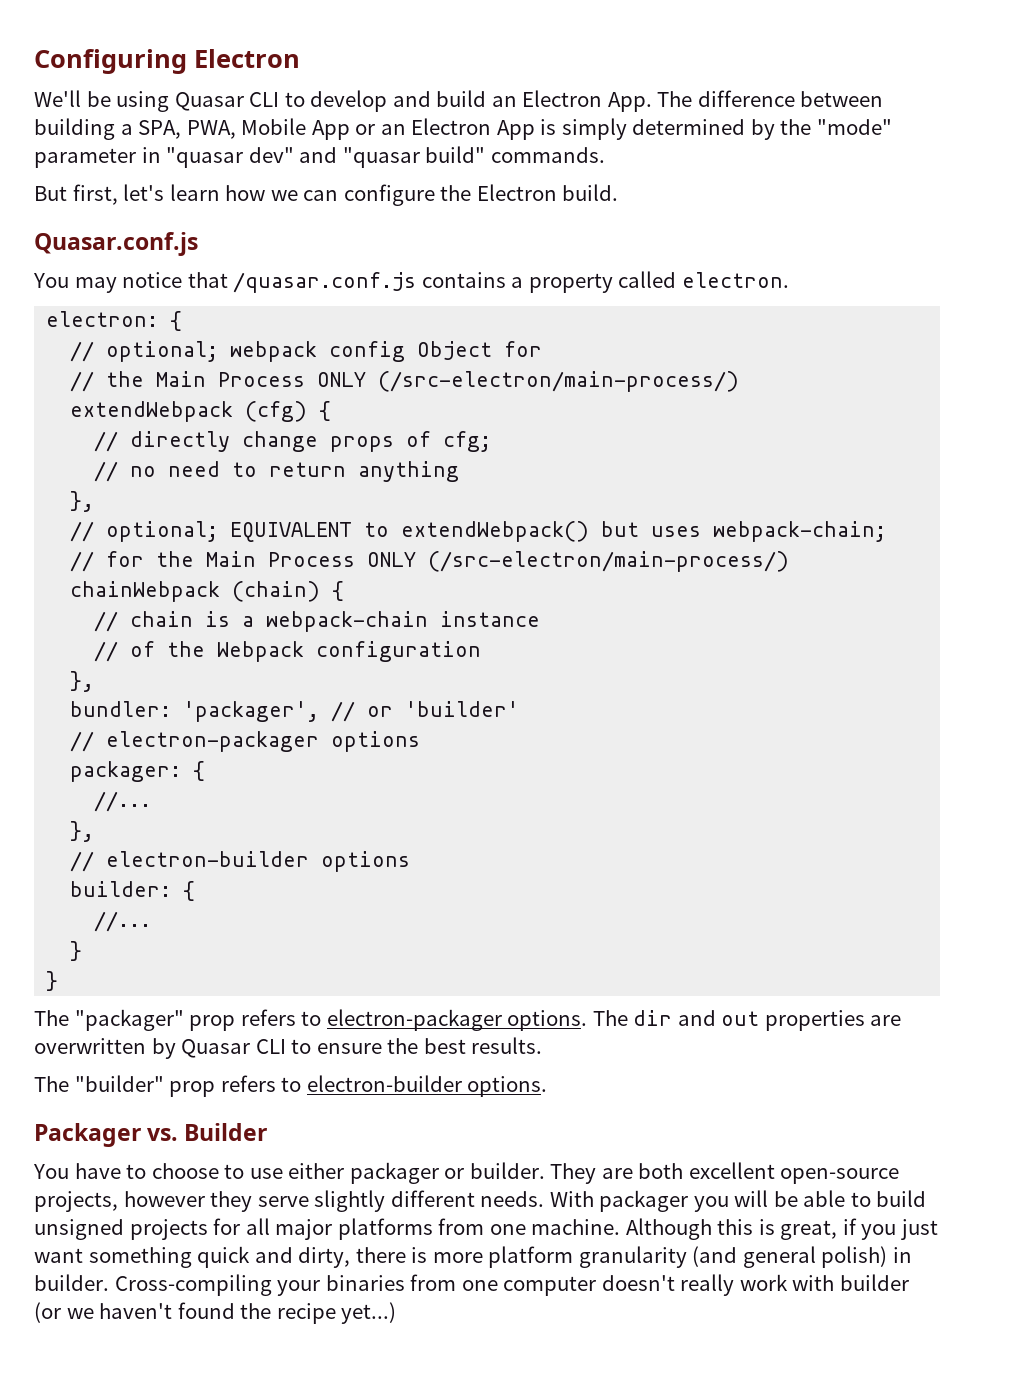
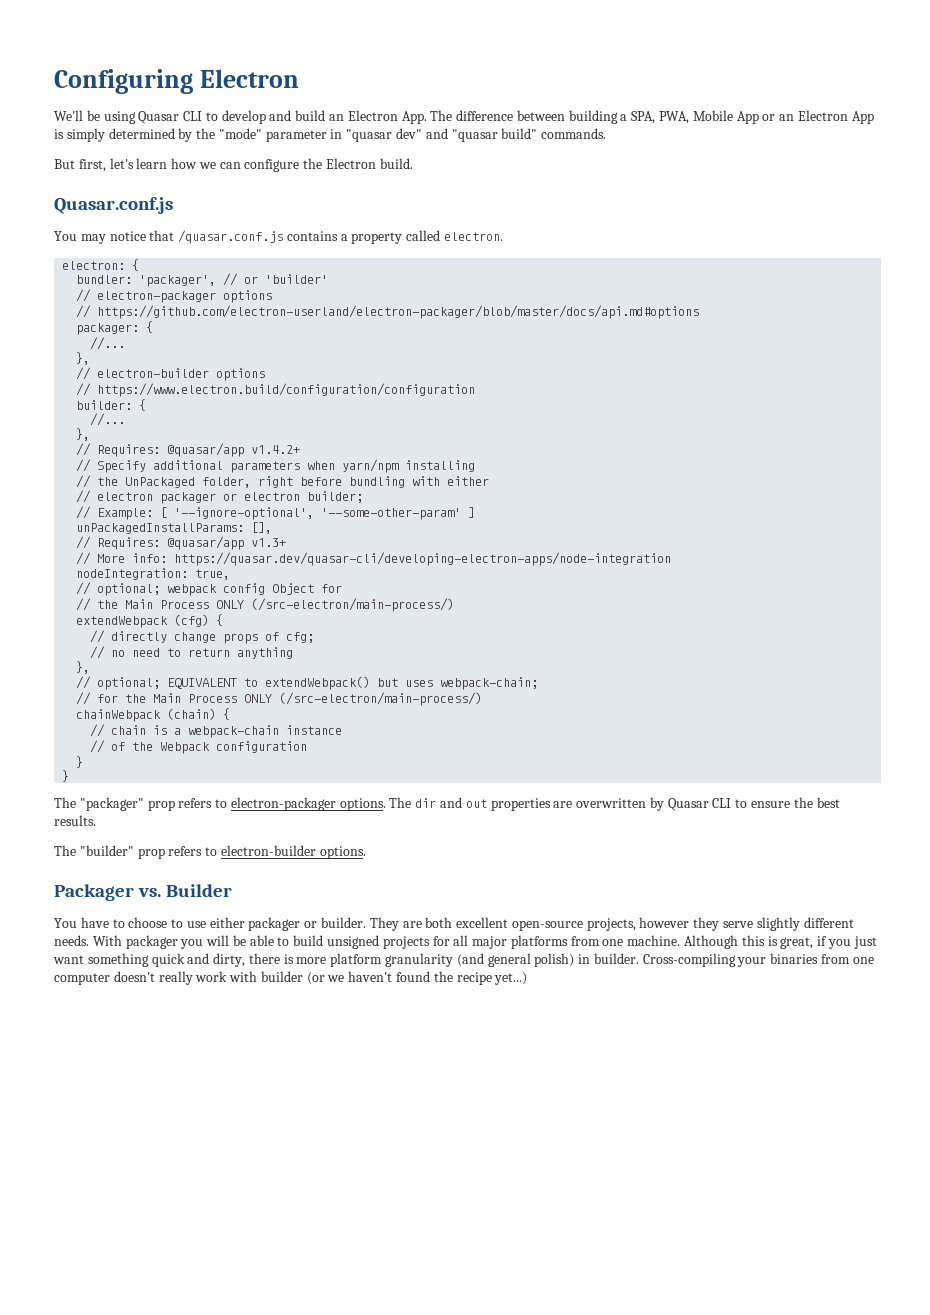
+ bundler: 'packager', // or 'builder'
+ // electron-packager options
+ // https://github.com/electron-userland/electron-packager/blob/master/docs/api.md#options
+ packager: {
+ //...
+ },
+ // electron-builder options
+ // https://www.electron.build/configuration/configuration
+ builder: {
+ //...
+ },
+ // Requires: @quasar/app v1.4.2+
+ // Specify additional parameters when yarn/npm installing
+ // the UnPackaged folder, right before bundling with either
+ // electron packager or electron builder;
+ // Example: [ '--ignore-optional', '--some-other-param' ]
+ unPackagedInstallParams: [],
+ // Requires: @quasar/app v1.3+
+ // More info: https://quasar.dev/quasar-cli/developing-electron-apps/node-integration
+ nodeIntegration: true,
  // of the Webpack configuration
- },
- bundler: 'packager', // or 'builder'
- // electron-packager options
- packager: {
- //...
- },
- // electron-builder options
- builder: {
- //...

